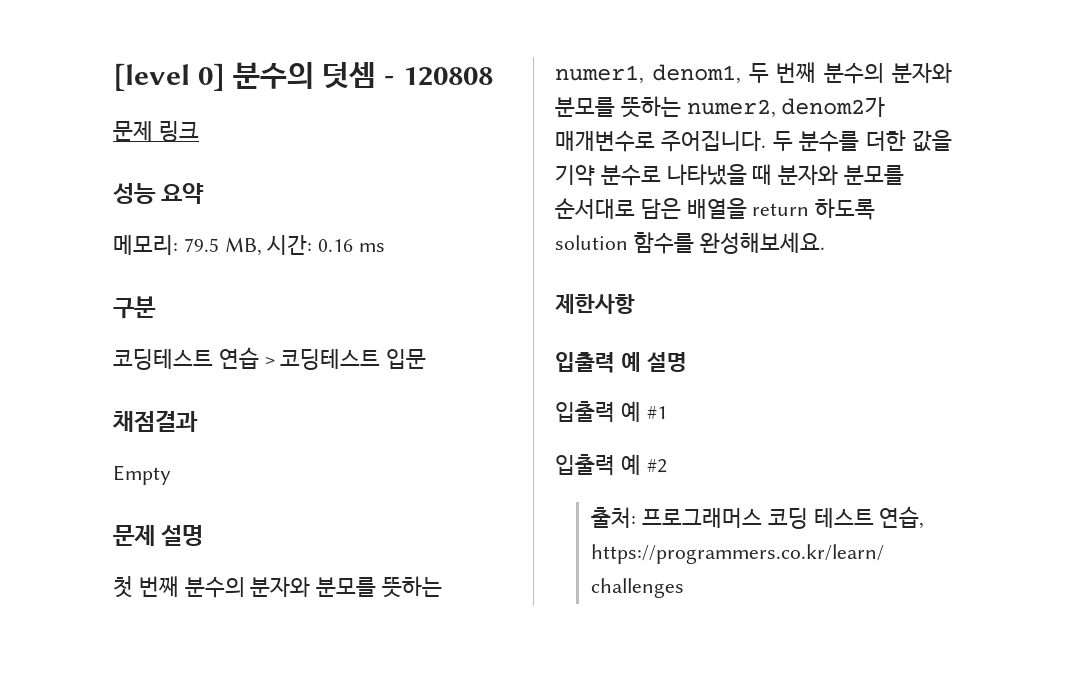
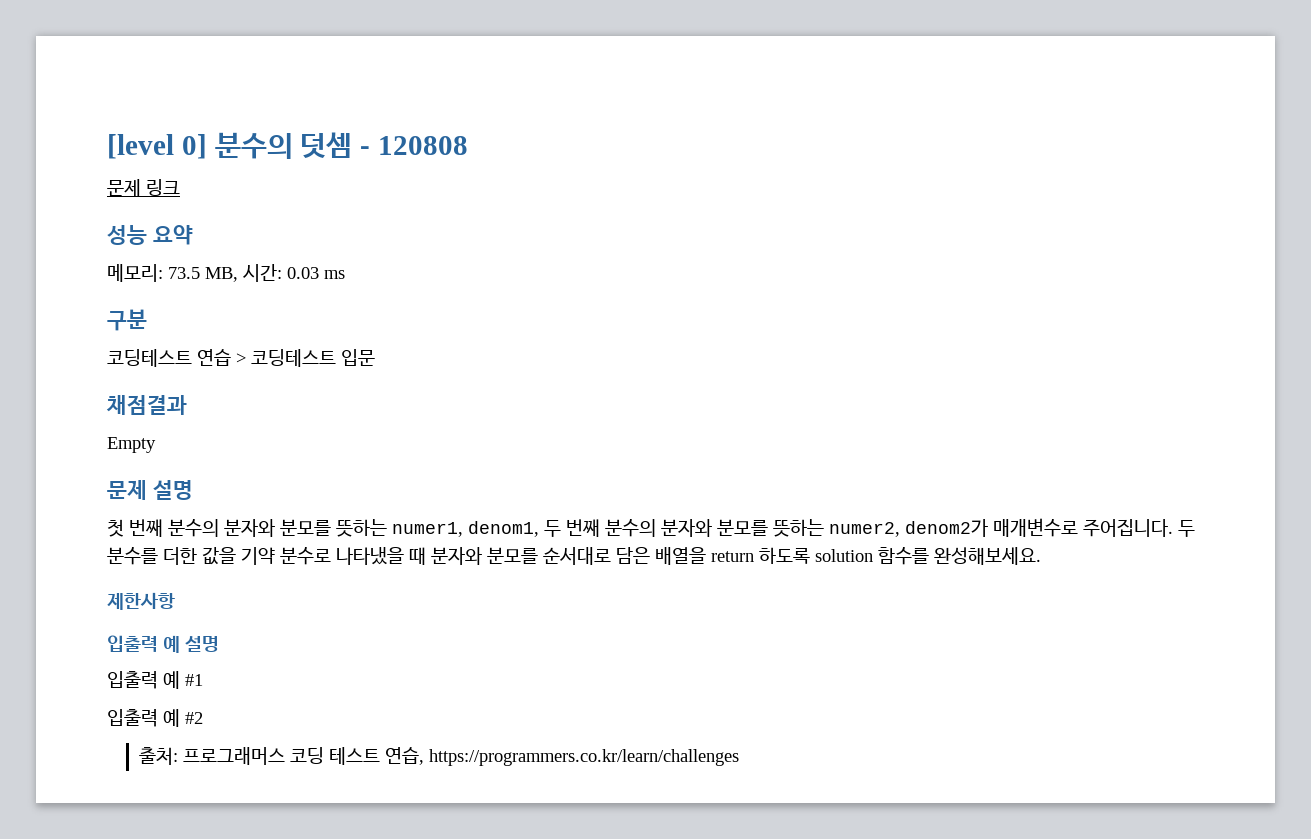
- 메모리: 79.5 MB, 시간: 0.16 ms
+ 메모리: 73.5 MB, 시간: 0.03 ms

